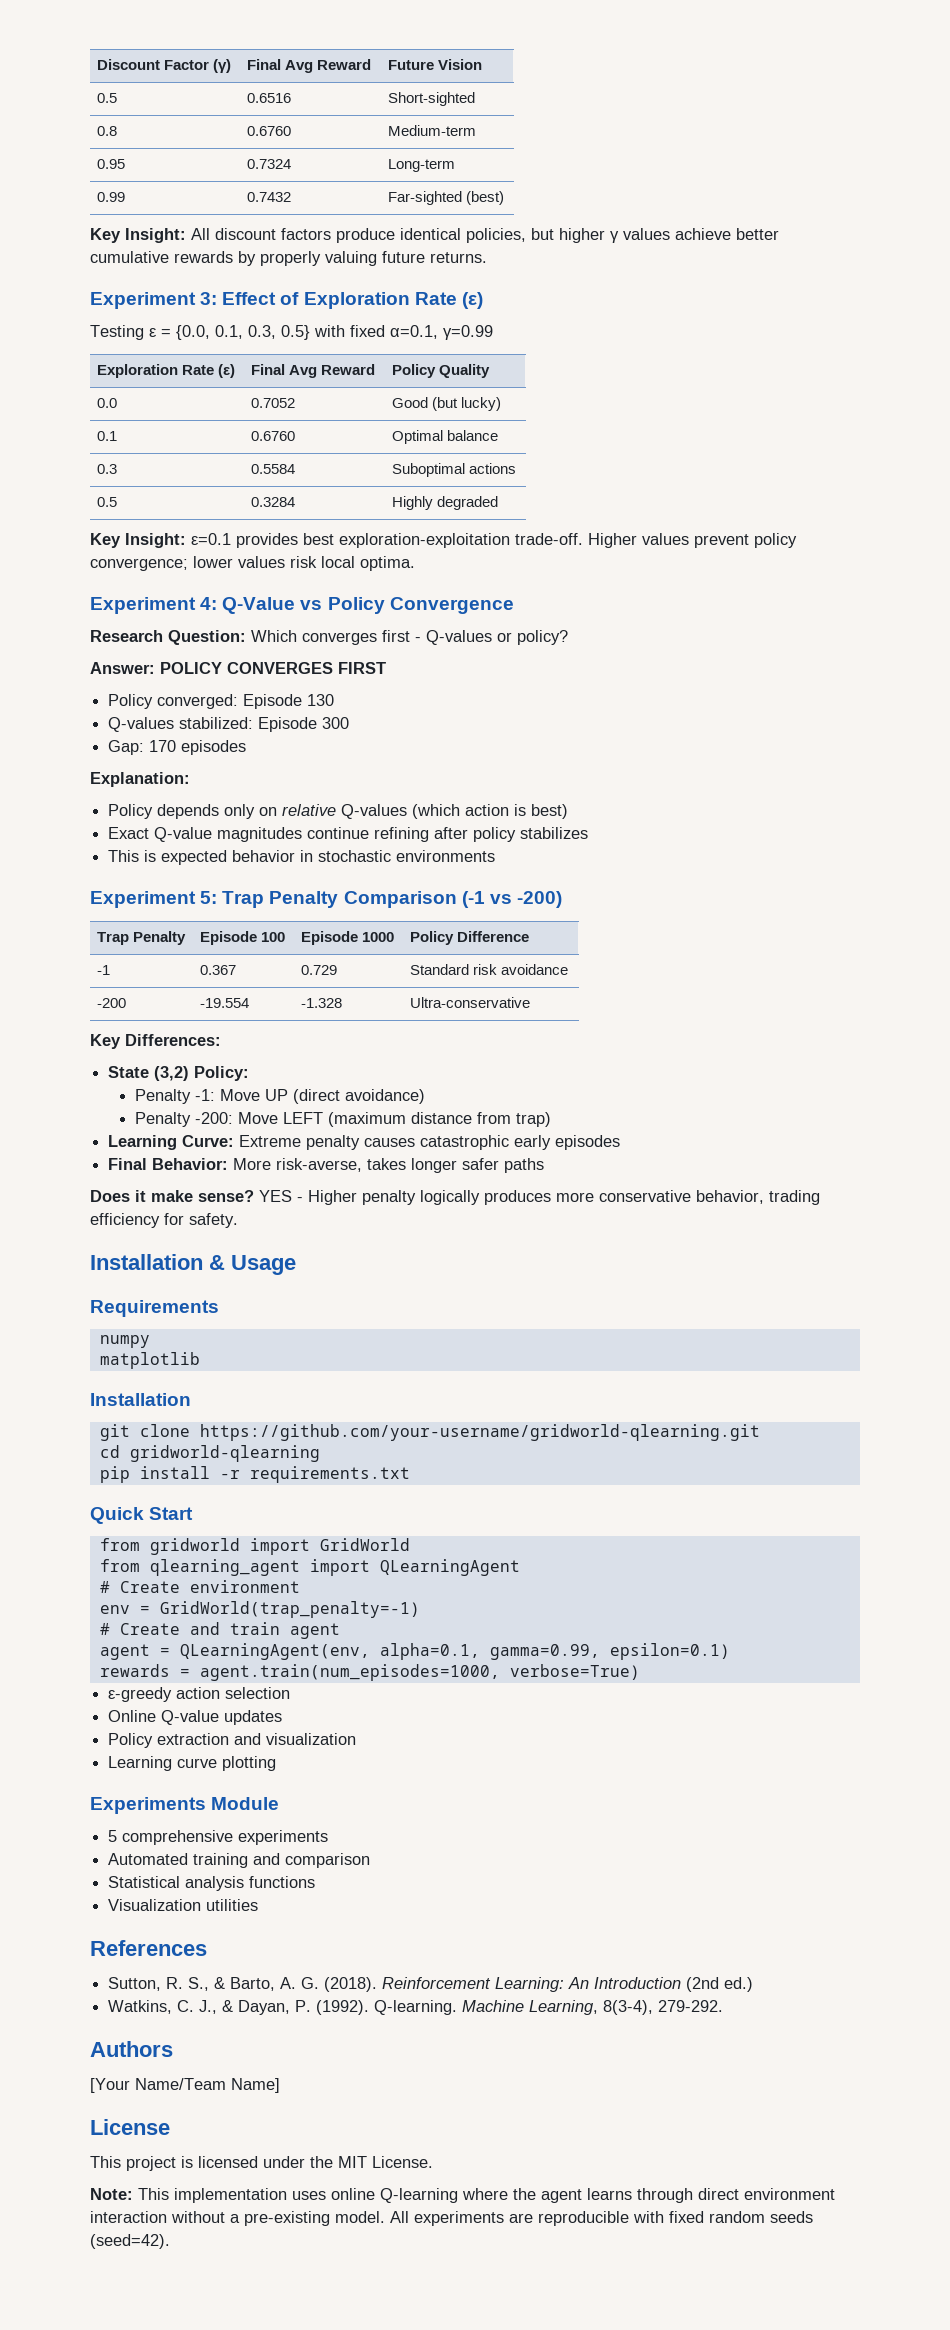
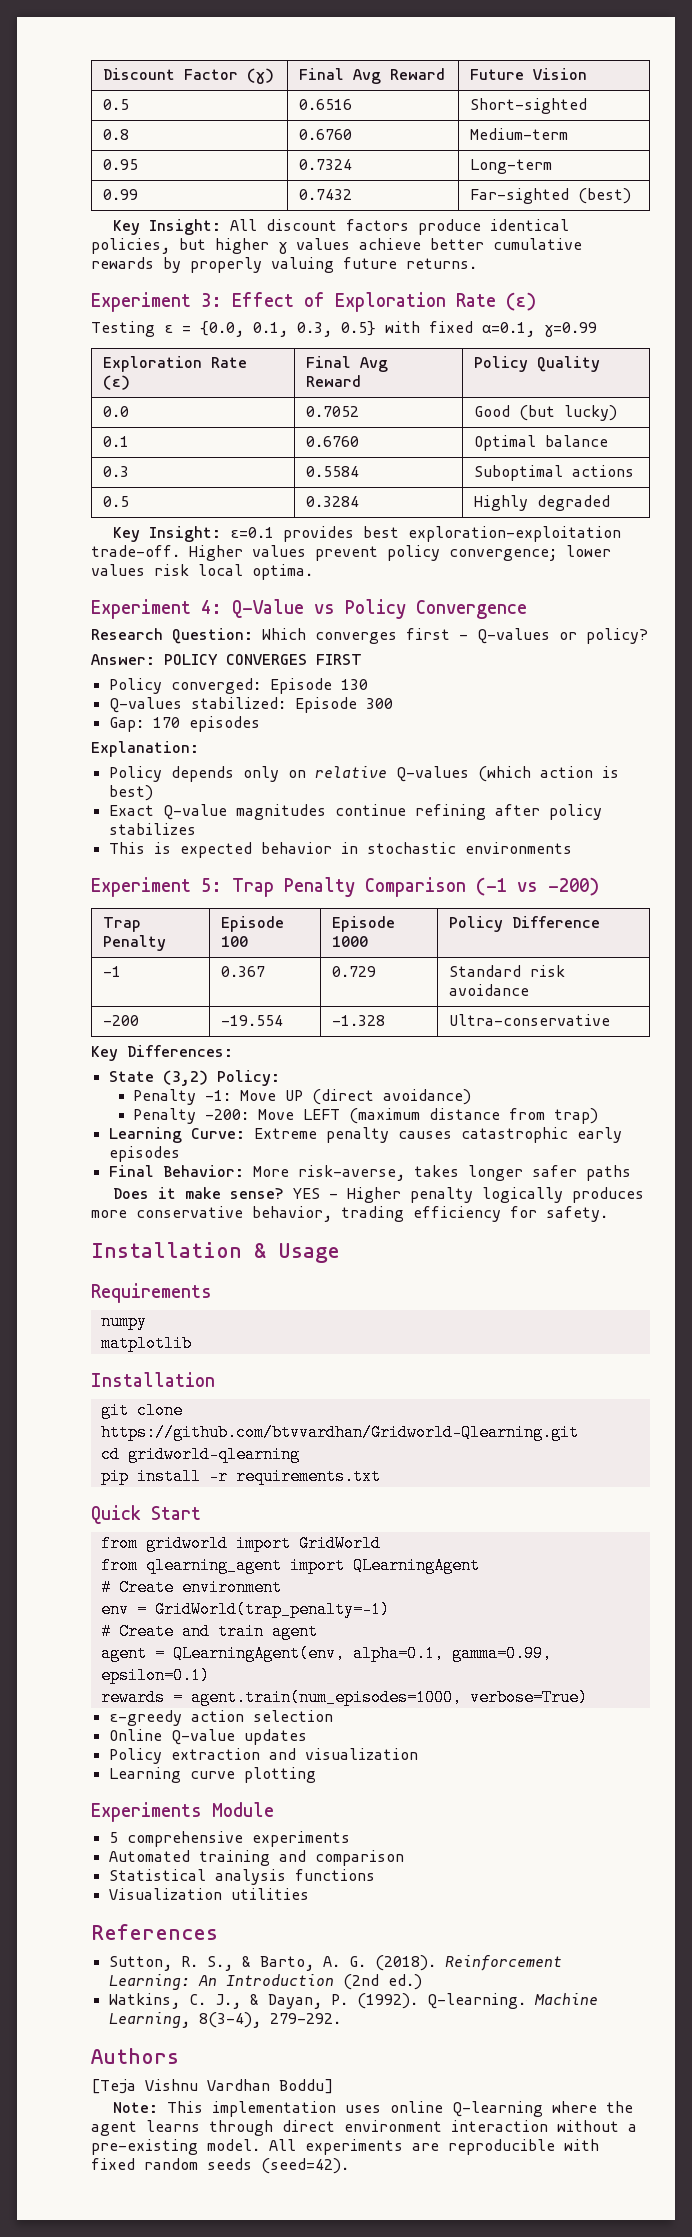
- git clone https://github.com/your-username/gridworld-qlearning.git
+ git clone https://github.com/btvvardhan/Gridworld-Qlearning.git
- [Your Name/Team Name]
- License
- This project is licensed under the MIT License.
+ [Teja Vishnu Vardhan Boddu]

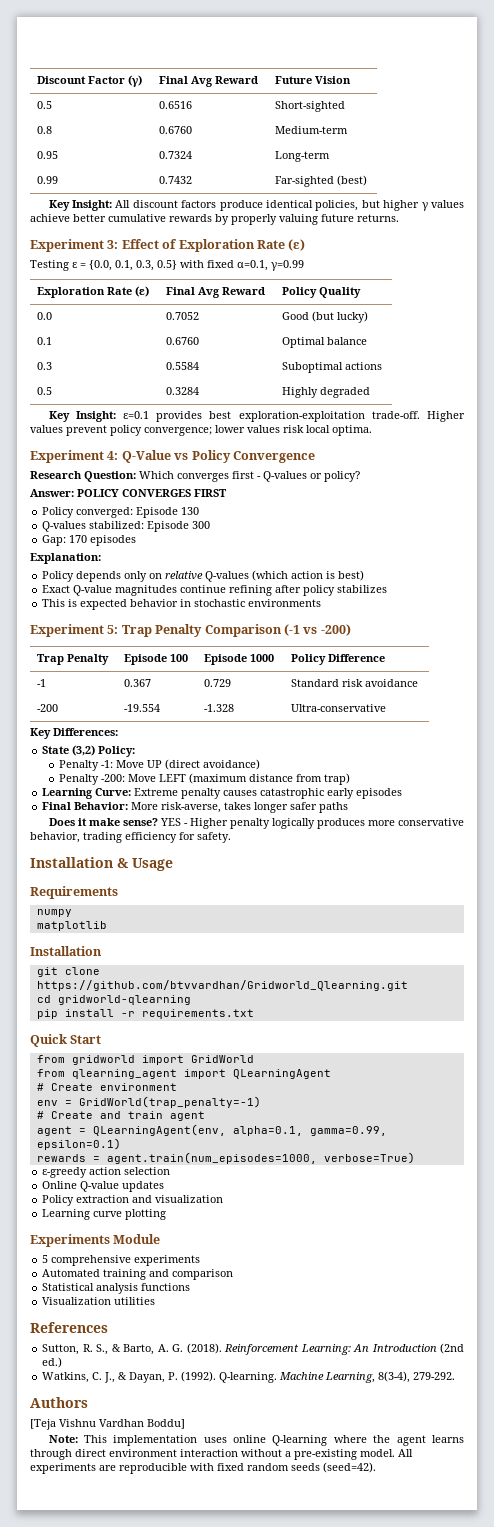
- git clone https://github.com/btvvardhan/Gridworld-Qlearning.git
+ git clone https://github.com/btvvardhan/Gridworld_Qlearning.git

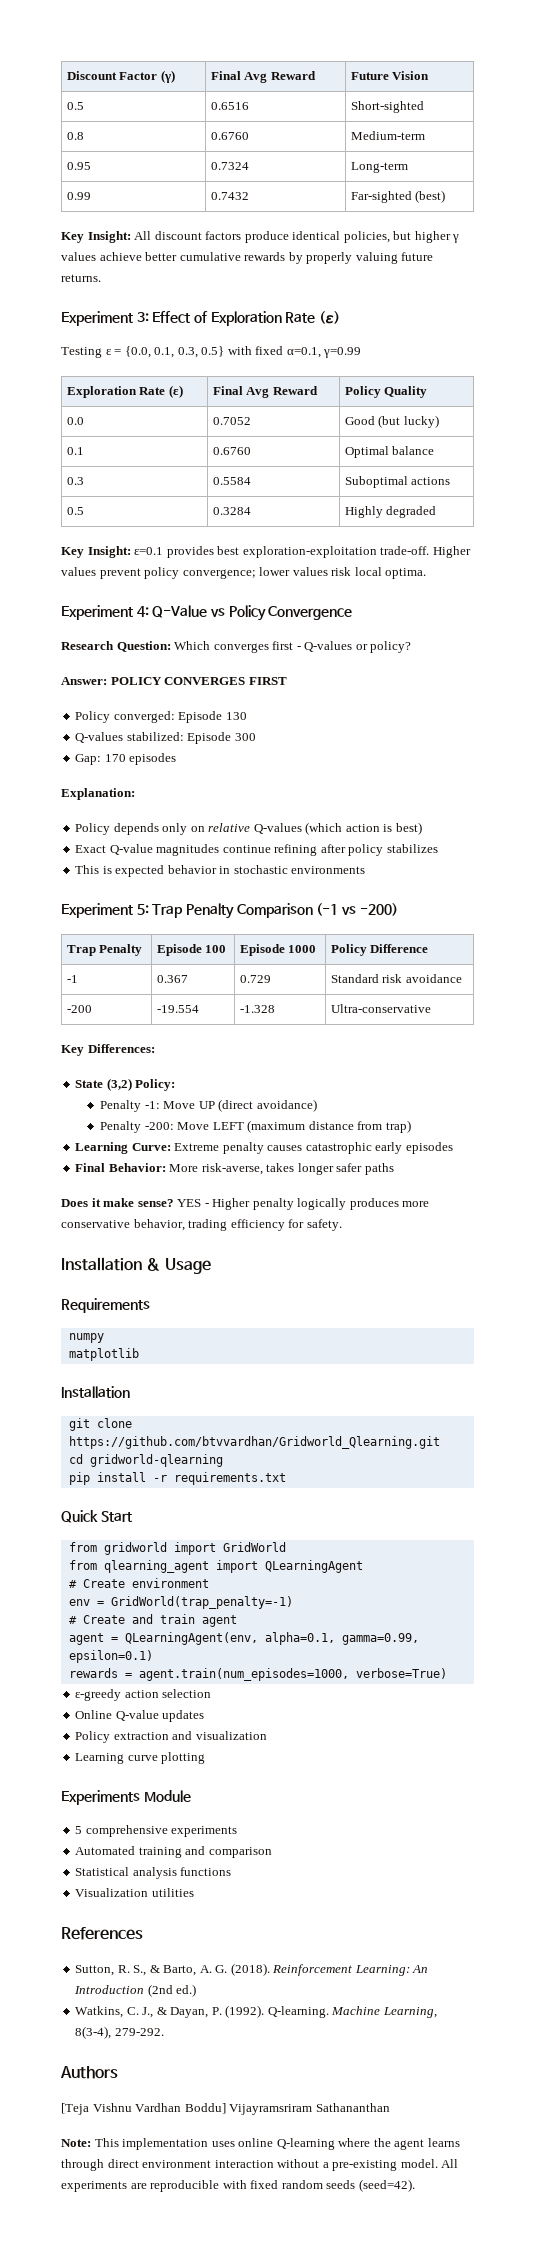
- [Teja Vishnu Vardhan Boddu]
+ [Teja Vishnu Vardhan Boddu] Vijayramsriram Sathananthan

